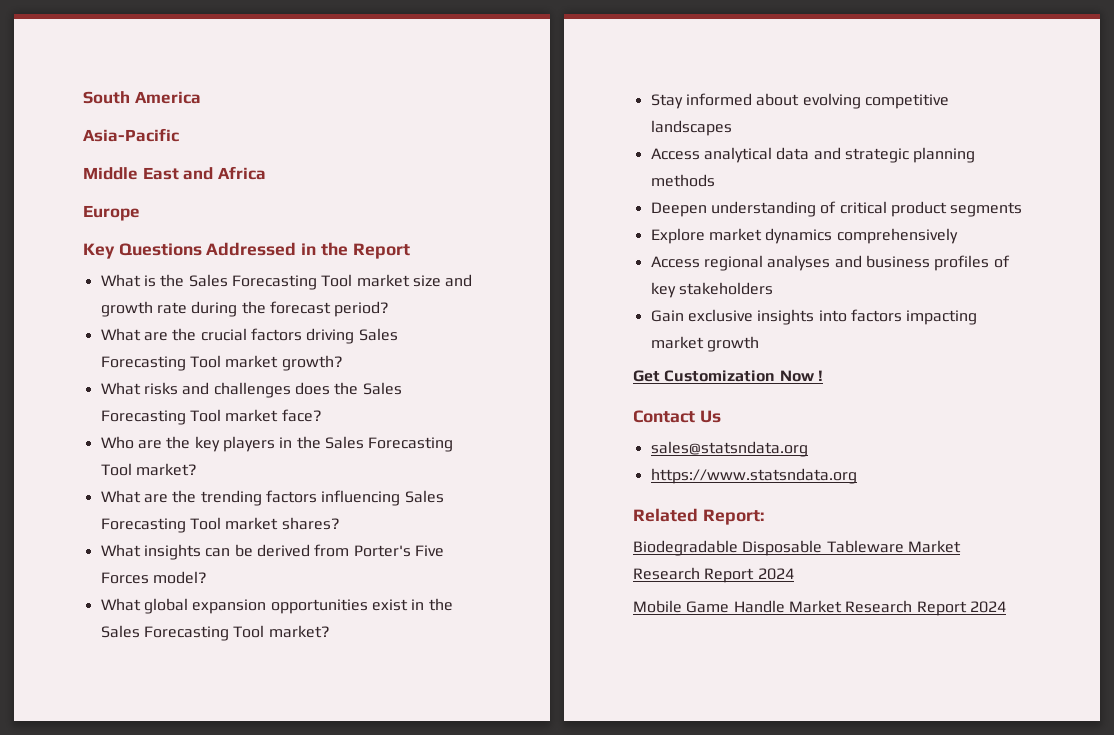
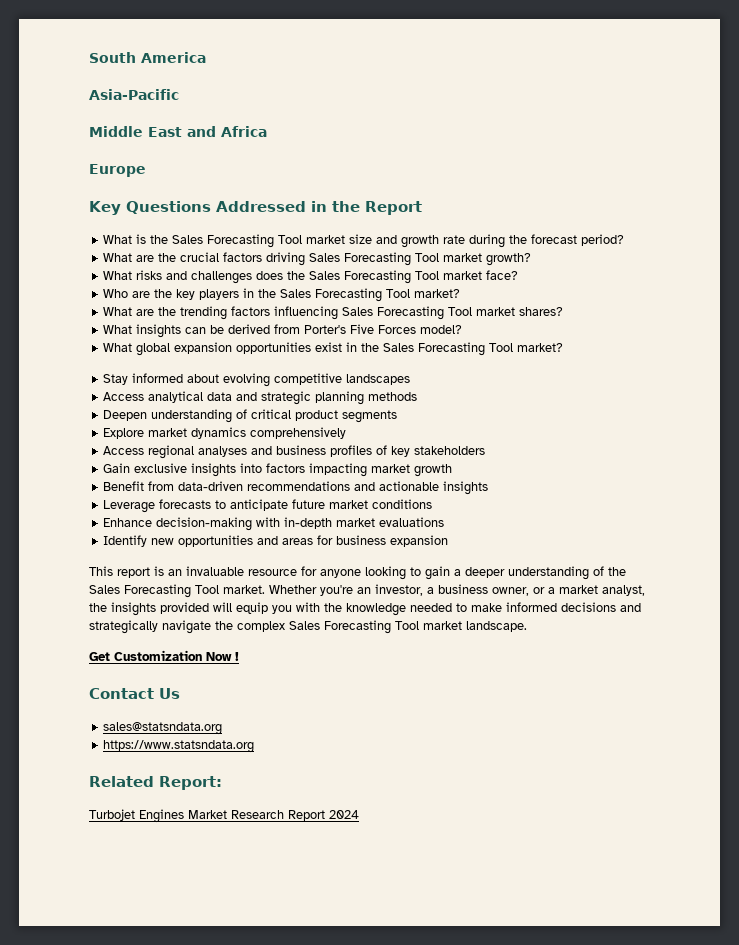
+ Benefit from data-driven recommendations and actionable insights
+ Leverage forecasts to anticipate future market conditions
+ Enhance decision-making with in-depth market evaluations
+ Identify new opportunities and areas for business expansion
+ This report is an invaluable resource for anyone looking to gain a deeper understanding of the Sales Forecasting Tool market. Whether you're an investor, a business owner, or a market analyst, the insights provided will equip you with the knowledge needed to make informed decisions and strategically navigate the complex Sales Forecasting Tool market landscape.
- Biodegradable Disposable Tableware Market Research Report 2024
- Mobile Game Handle Market Research Report 2024
+ Turbojet Engines Market Research Report 2024

